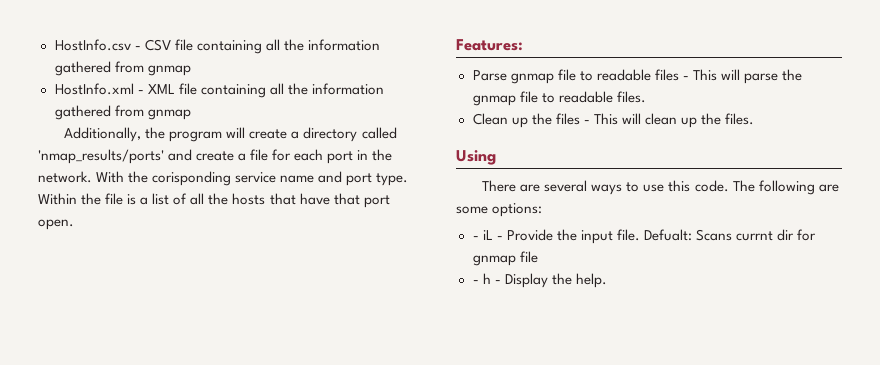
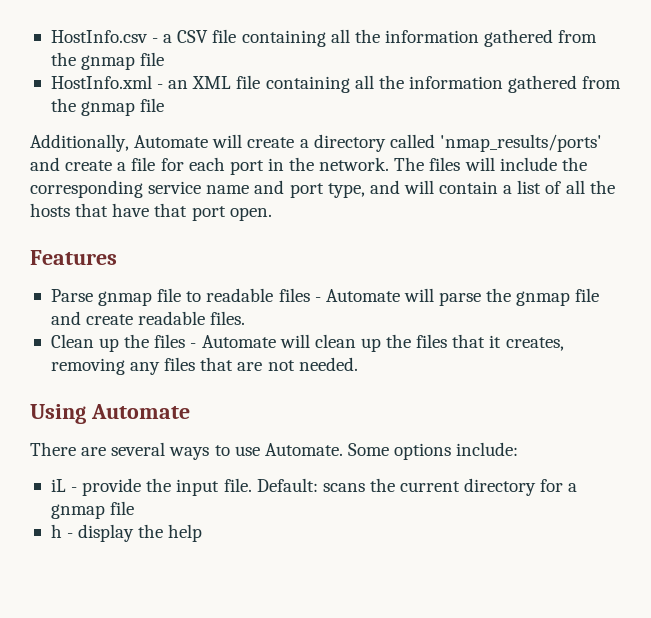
- HostInfo.csv - CSV file containing all the information gathered from gnmap
+ HostInfo.csv - a CSV file containing all the information gathered from the gnmap file
- HostInfo.xml - XML file containing all the information gathered from gnmap
+ HostInfo.xml - an XML file containing all the information gathered from the gnmap file
- Additionally, the program will create a directory called 'nmap_results/ports' and create a file for each port in the network.
+ Additionally, Automate will create a directory called 'nmap_results/ports' and create a file for each port in the network.
- With the corisponding service name and port type. Within the file is a list of all the hosts that have that port open.
+ The files will include the corresponding service name and port type, and will contain a list of all the hosts that have that port open.
- Features:
+ Features
- Parse gnmap file to readable files - This will parse the gnmap file to readable files.
+ Parse gnmap file to readable files - Automate will parse the gnmap file and create readable files.
- Clean up the files - This will clean up the files.
+ Clean up the files - Automate will clean up the files that it creates, removing any files that are not needed.
- Using
+ Using Automate
- There are several ways to use this code. The following are some options:
- - iL - Provide the input file.
+ There are several ways to use Automate. Some options include:
+ iL - provide the input file.
- Defualt: Scans currnt dir for gnmap file
- - h - Display the help.
+ Default: scans the current directory for a gnmap file
+ h - display the help

